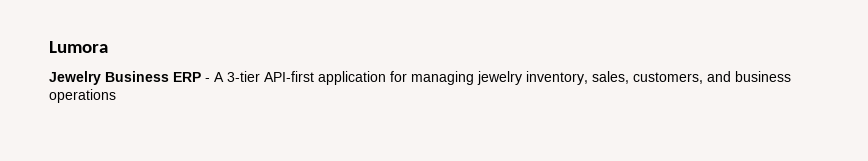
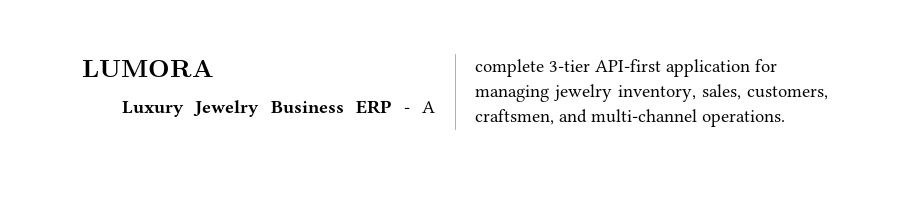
- Lumora
- Jewelry Business ERP - A 3-tier API-first application for managing jewelry inventory, sales, customers, and business operations
+ LUMORA
+ Luxury Jewelry Business ERP - A complete 3-tier API-first application for managing jewelry inventory, sales, customers, craftsmen, and multi-channel operations.

